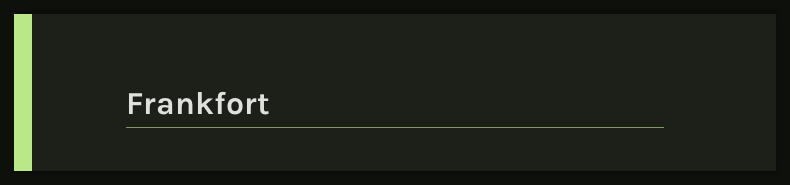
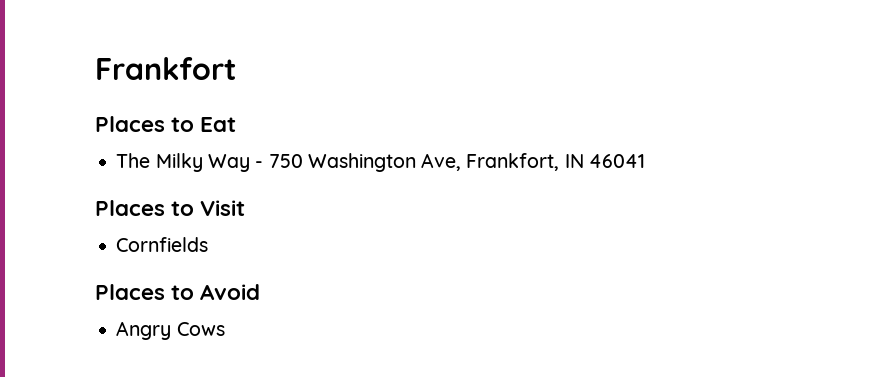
+ Places to Eat
+ The Milky Way - 750 Washington Ave, Frankfort, IN 46041
+ Places to Visit
+ Cornfields
+ Places to Avoid
+ Angry Cows

